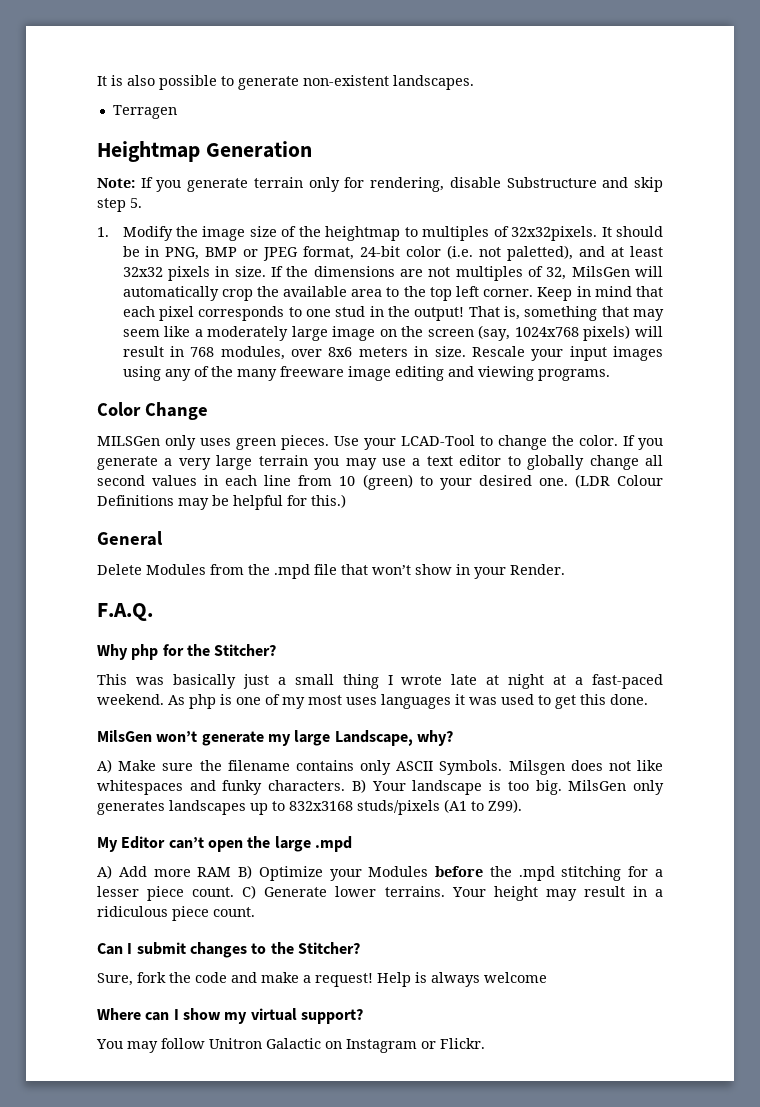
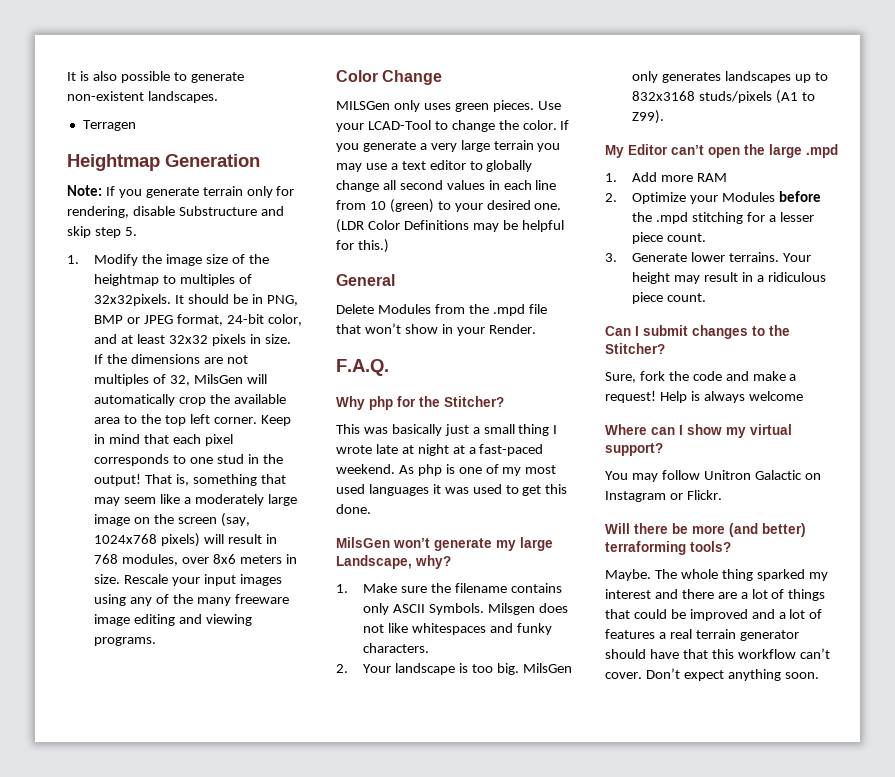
- It should be in PNG, BMP or JPEG format, 24-bit color (i.e. not paletted), and at least 32x32 pixels in size.
+ It should be in PNG, BMP or JPEG format, 24-bit color, and at least 32x32 pixels in size.
- (LDR Colour Definitions may be helpful for this.)
+ (LDR Color Definitions may be helpful for this.)
- As php is one of my most uses languages it was used to get this done.
+ As php is one of my most used languages it was used to get this done.
- A) Make sure the filename contains only ASCII Symbols.
+ 1. Make sure the filename contains only ASCII Symbols.
- Milsgen does not like whitespaces and funky characters. B) Your landscape is too big.
+ Milsgen does not like whitespaces and funky characters.
+ 2. Your landscape is too big.
- A) Add more RAM B) Optimize your Modules before the .mpd stitching for a lesser piece count. C) Generate lower terrains.
+ 1. Add more RAM
+ 2. Optimize your Modules before the .mpd stitching for a lesser piece count.
+ 3. Generate lower terrains.
+ Will there be more (and better) terraforming tools?
+ Maybe. The whole thing sparked my interest and there are a lot of things that could be improved and a lot of features a real terrain generator should have that this workflow can’t cover. Don’t expect anything soon.

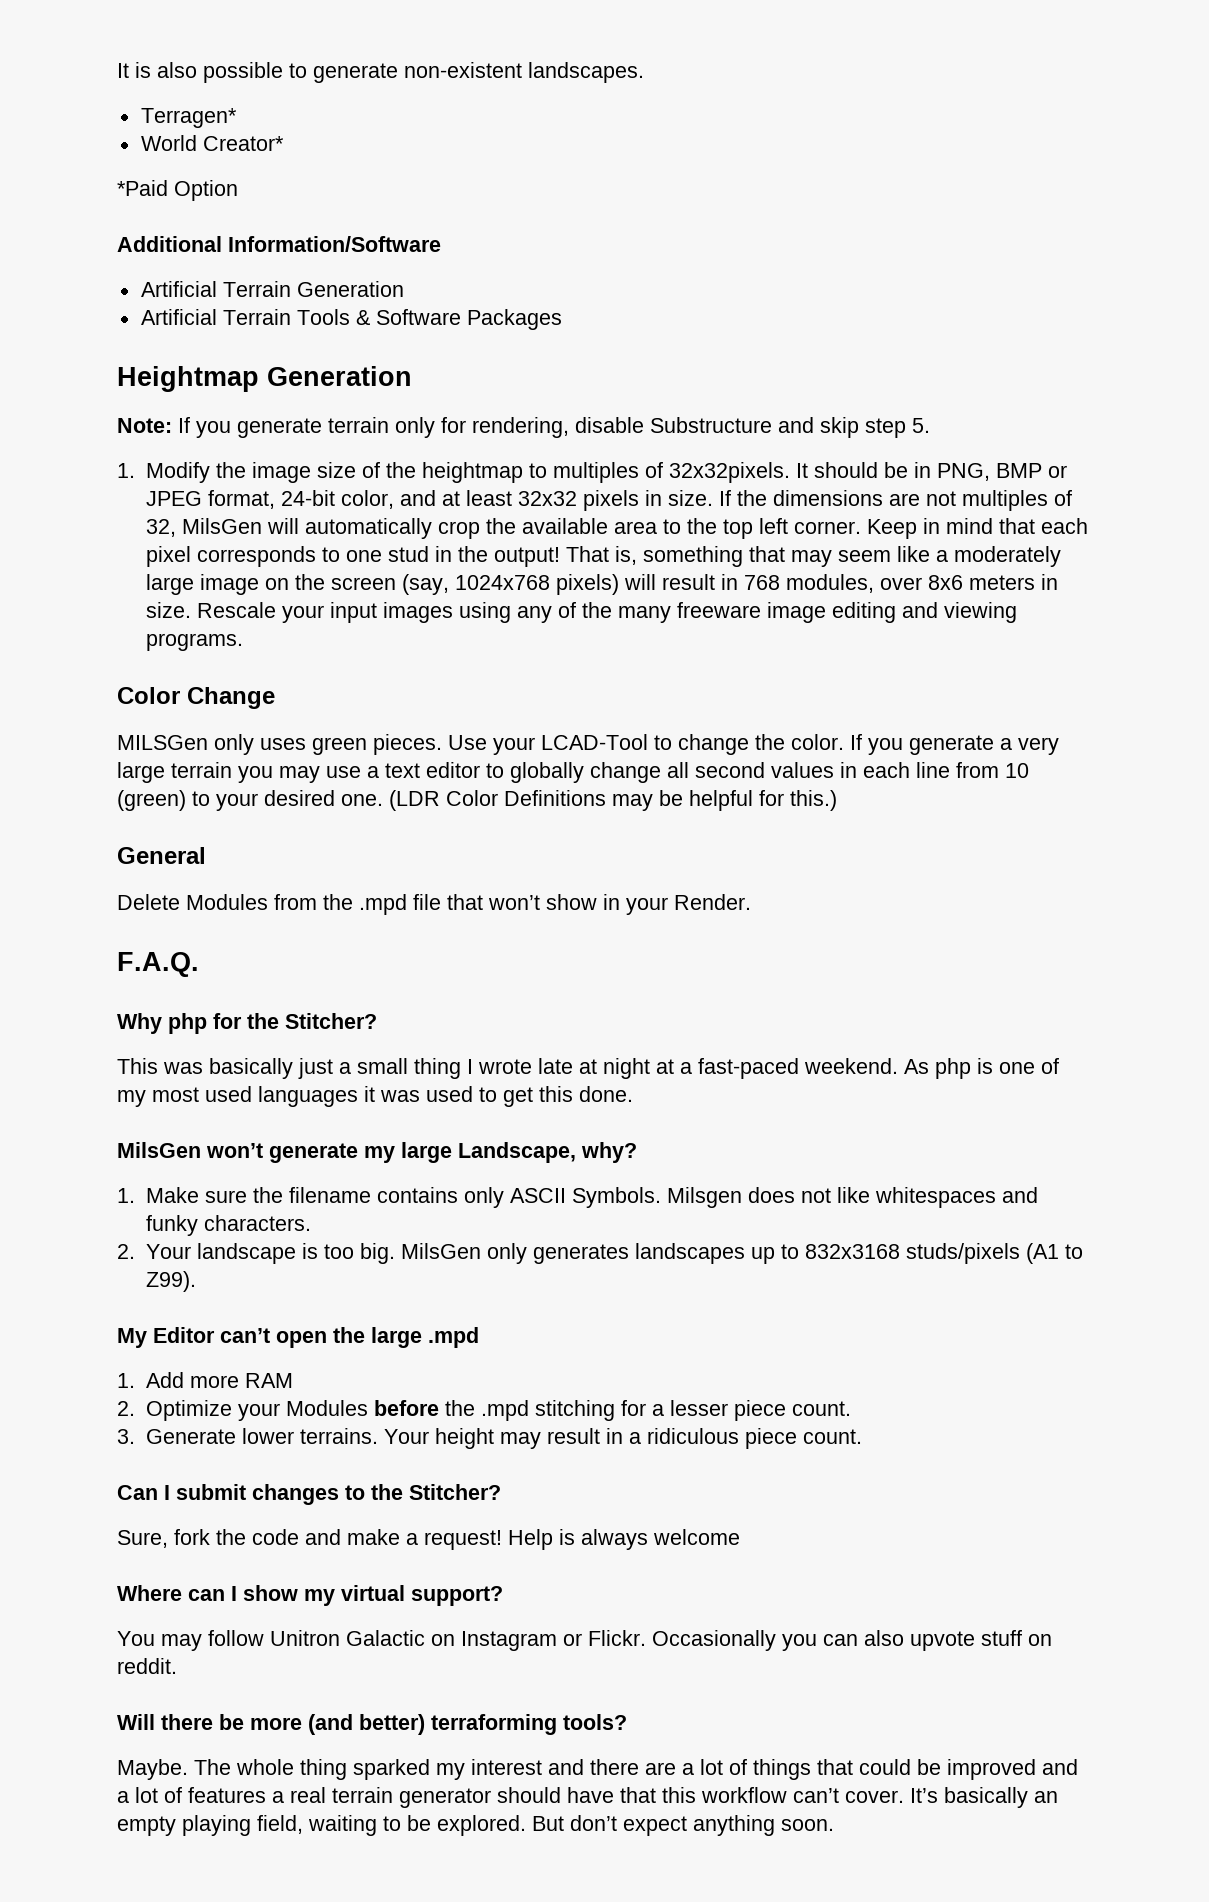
- Terragen
+ Terragen*
+ World Creator*
+ *Paid Option
+ Additional Information/Software
+ Artificial Terrain Generation
+ Artificial Terrain Tools & Software Packages
+ Occasionally you can also upvote stuff on reddit.
- Don’t expect anything soon.
+ It’s basically an empty playing field, waiting to be explored. But don’t expect anything soon.

